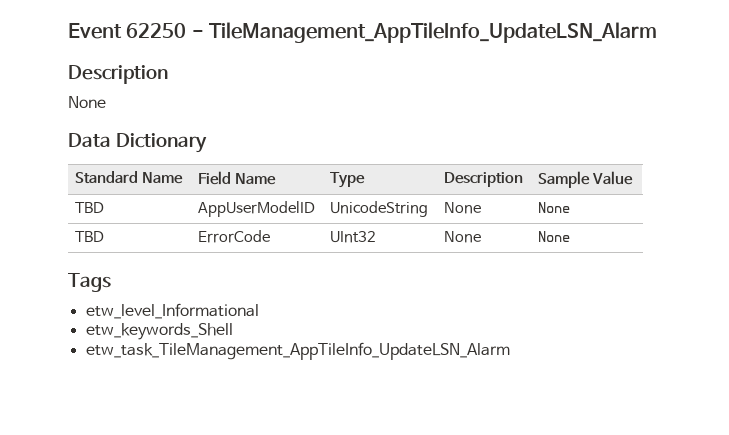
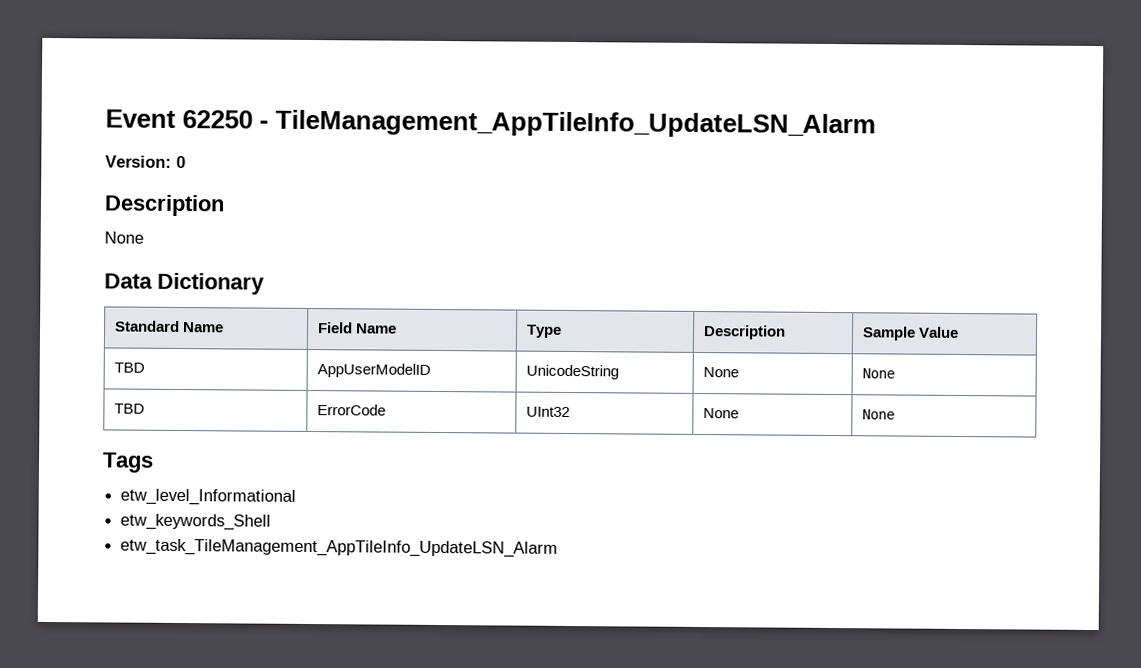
+ Version: 0

